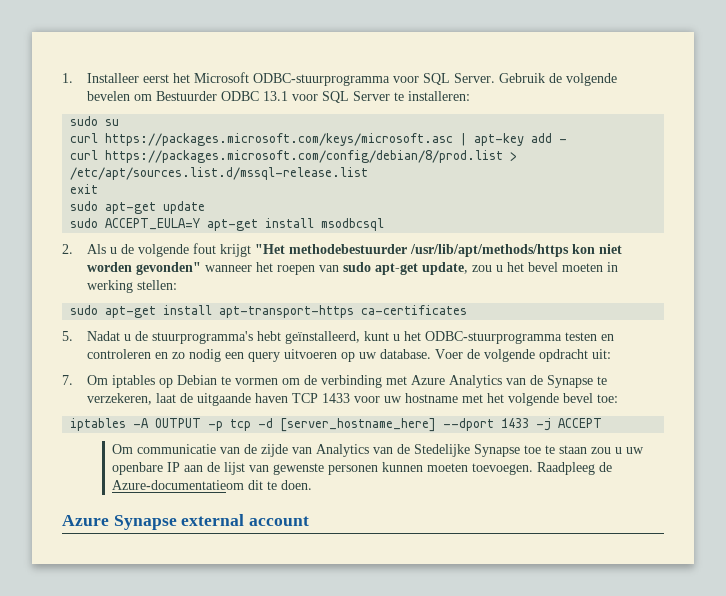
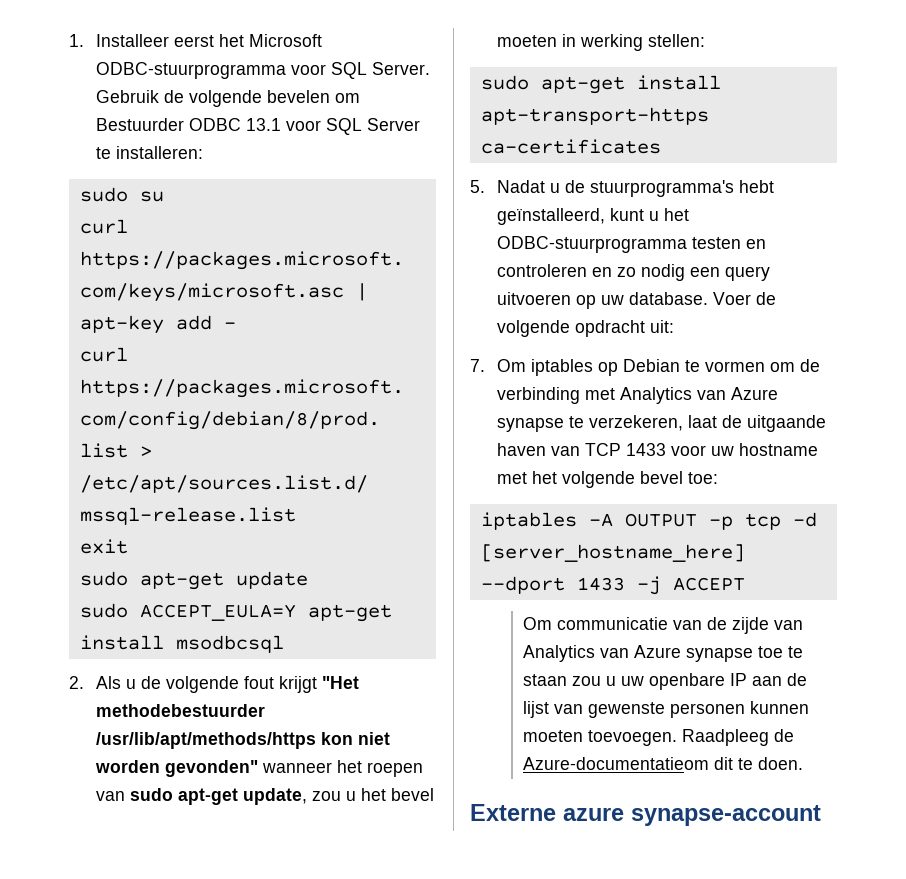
- 7. Om iptables op Debian te vormen om de verbinding met Azure Analytics van de Synapse te verzekeren, laat de uitgaande haven TCP 1433 voor uw hostname met het volgende bevel toe:
+ 7. Om iptables op Debian te vormen om de verbinding met Analytics van Azure synapse te verzekeren, laat de uitgaande haven van TCP 1433 voor uw hostname met het volgende bevel toe:
- Om communicatie van de zijde van Analytics van de Stedelijke Synapse toe te staan zou u uw openbare IP aan de lijst van gewenste personen kunnen moeten toevoegen.
+ Om communicatie van de zijde van Analytics van Azure synapse toe te staan zou u uw openbare IP aan de lijst van gewenste personen kunnen moeten toevoegen.
- Azure Synapse external account
+ Externe azure synapse-account

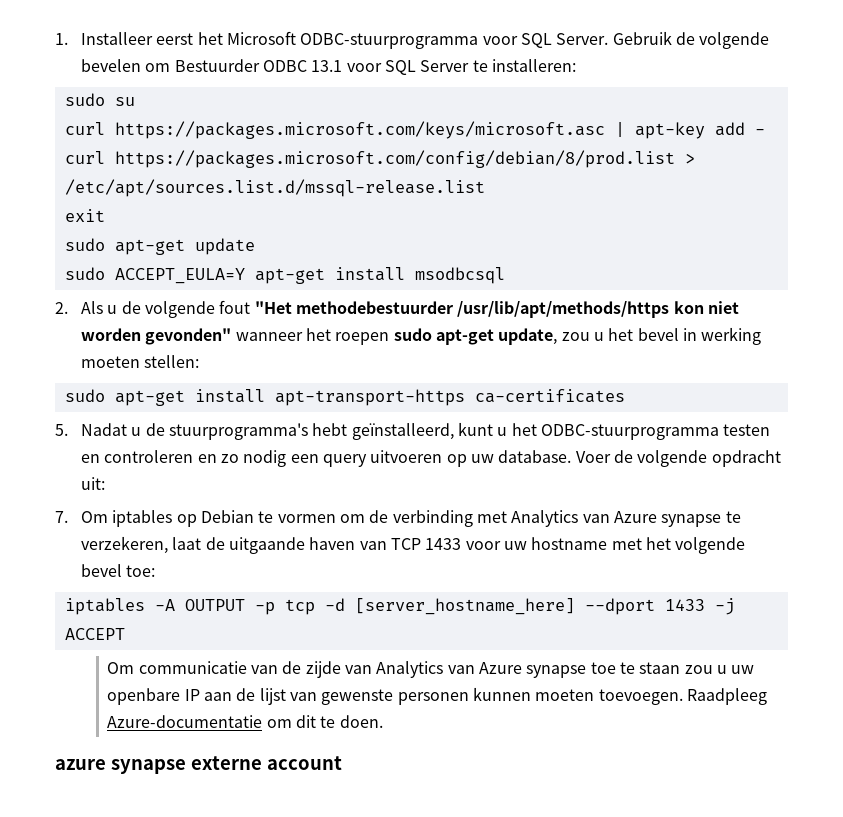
- 2. Als u de volgende fout krijgt "Het methodebestuurder /usr/lib/apt/methods/https kon niet worden gevonden" wanneer het roepen van sudo apt-get update, zou u het bevel moeten in werking stellen:
+ 2. Als u de volgende fout "Het methodebestuurder /usr/lib/apt/methods/https kon niet worden gevonden" wanneer het roepen sudo apt-get update, zou u het bevel in werking moeten stellen:
- Raadpleeg de Azure-documentatieom dit te doen.
+ Raadpleeg Azure-documentatie om dit te doen.
- Externe azure synapse-account
+ azure synapse externe account

